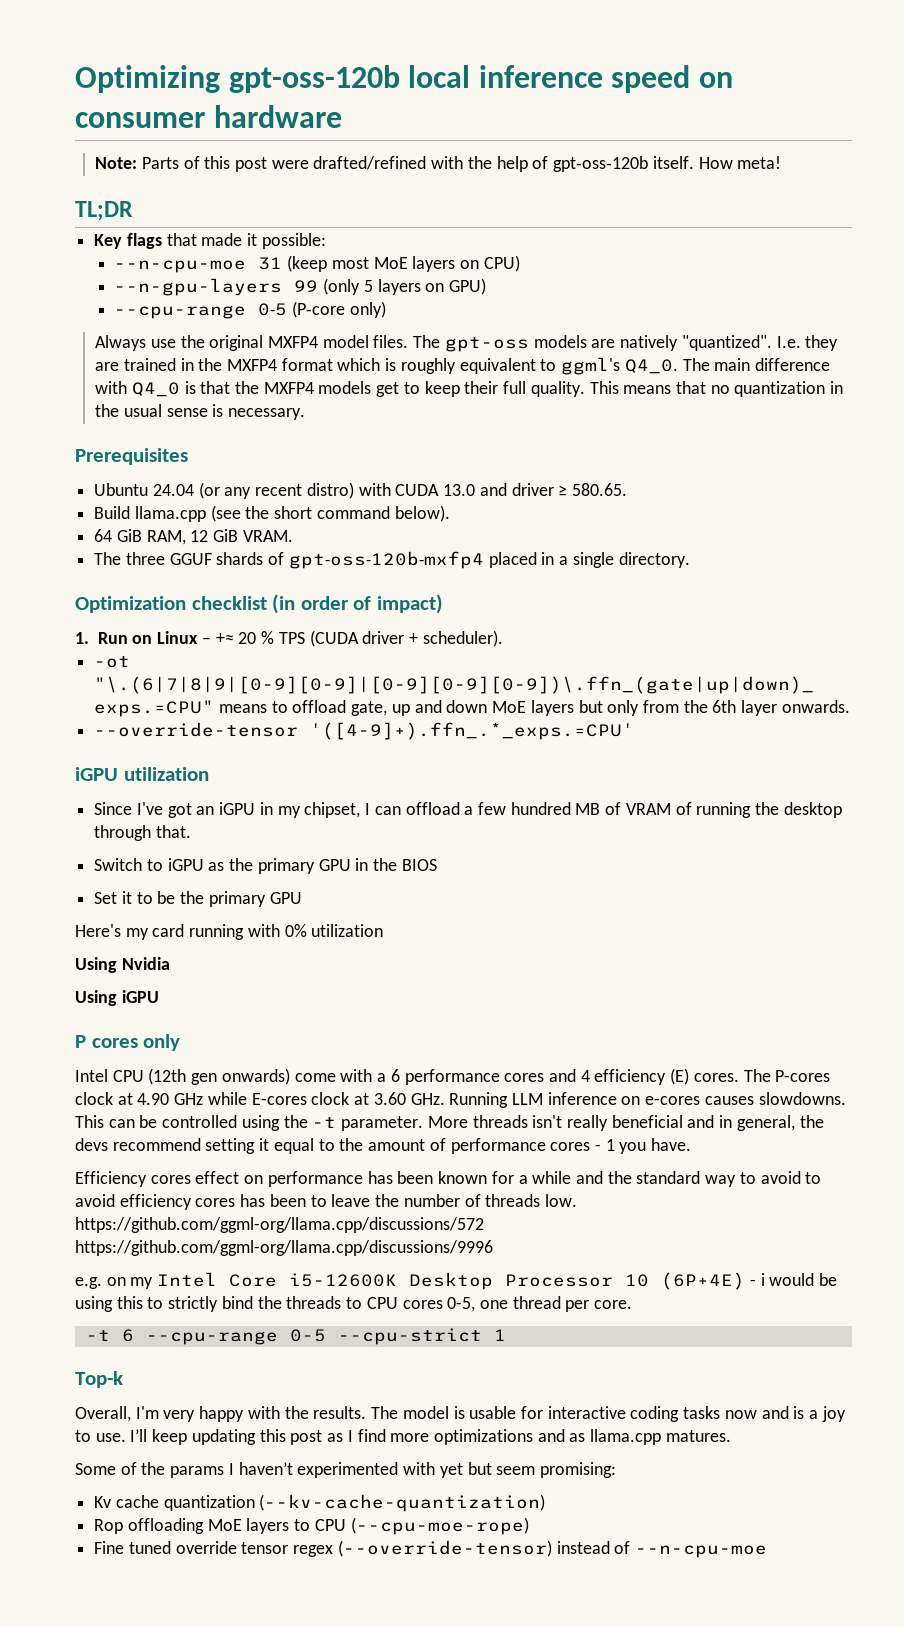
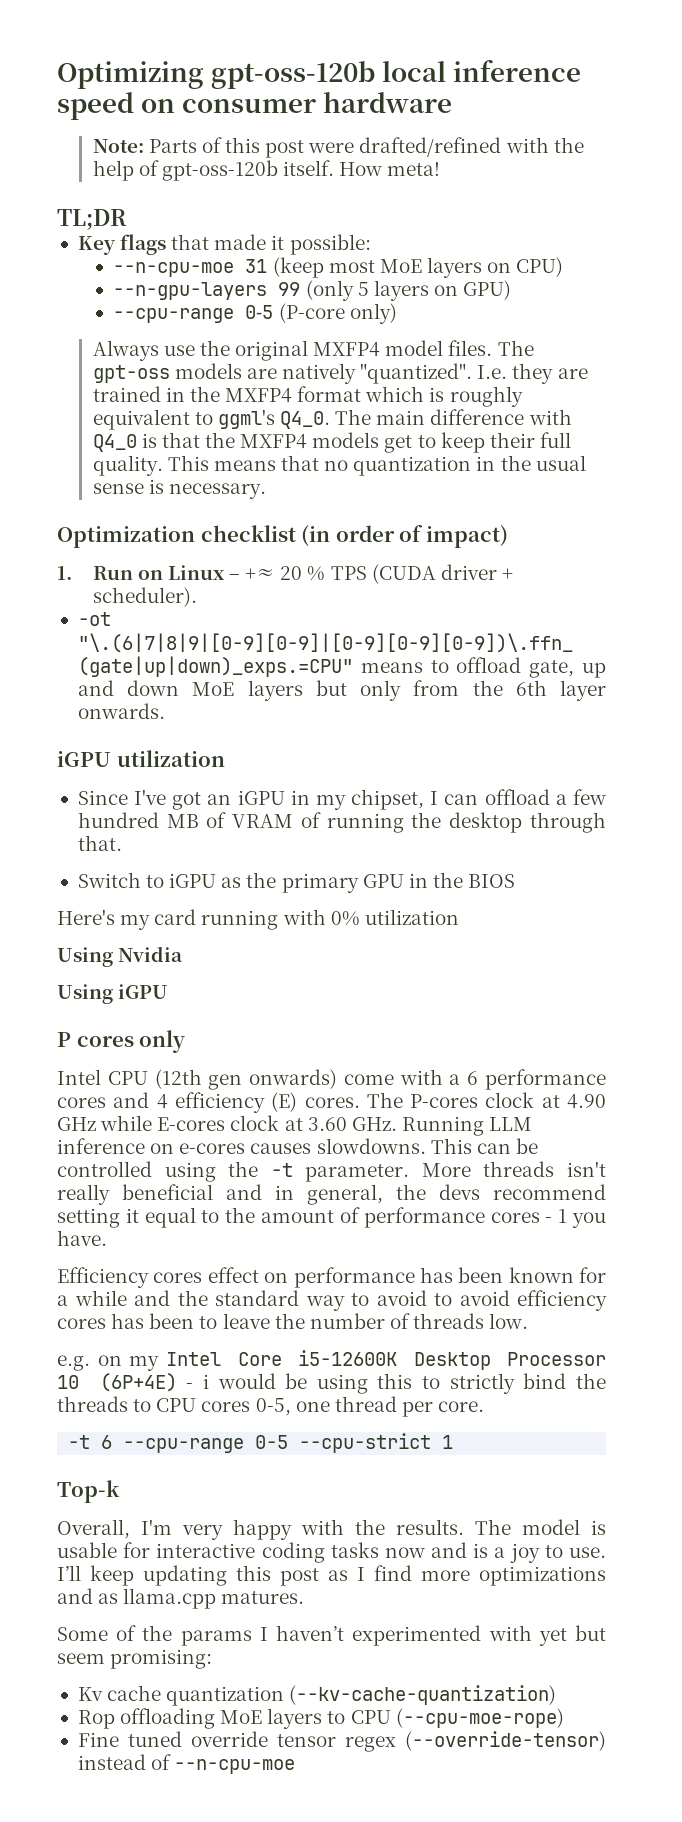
- Prerequisites
- Ubuntu 24.04 (or any recent distro) with CUDA 13.0 and driver ≥ 580.65.
- Build llama.cpp (see the short command below).
- 64 GiB RAM, 12 GiB VRAM.
- The three GGUF shards of gpt‑oss‑120b‑mxfp4 placed in a single directory.
- --override-tensor '([4-9]+).ffn_.*_exps.=CPU'
- Set it to be the primary GPU
- Efficiency cores effect on performance has been known for a while and the standard way to avoid to avoid efficiency cores has been to leave the number of threads low. https://github.com/ggml-org/llama.cpp/discussions/572 https://github.com/ggml-org/llama.cpp/discussions/9996
+ Efficiency cores effect on performance has been known for a while and the standard way to avoid to avoid efficiency cores has been to leave the number of threads low.

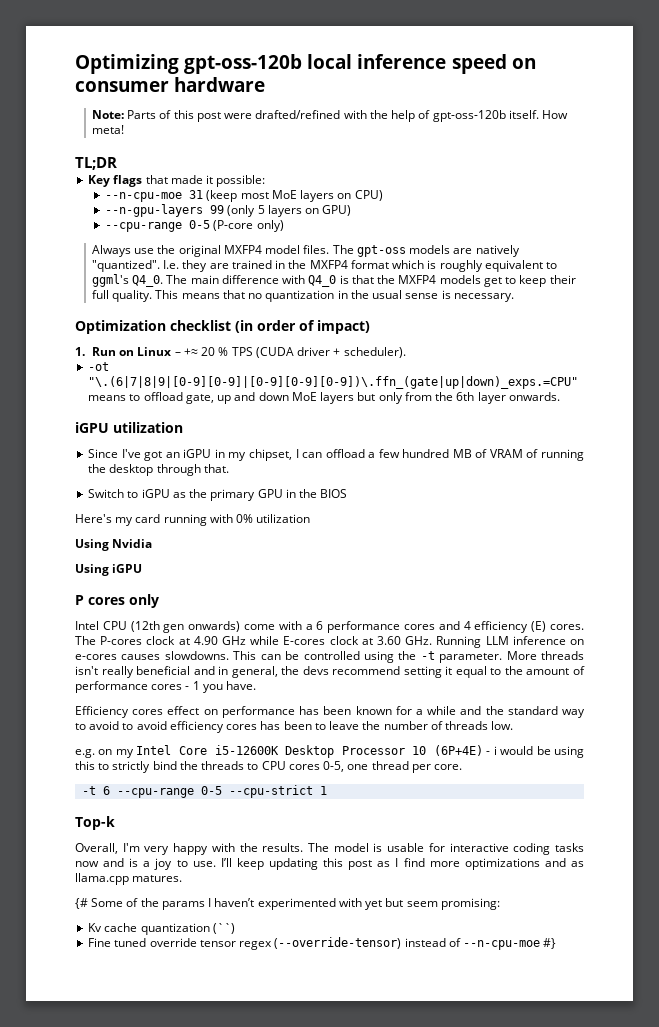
- Some of the params I haven’t experimented with yet but seem promising:
+ {# Some of the params I haven’t experimented with yet but seem promising:
- Kv cache quantization (--kv-cache-quantization)
- Rop offloading MoE layers to CPU (--cpu-moe-rope)
+ Kv cache quantization (``)
- Fine tuned override tensor regex (--override-tensor) instead of --n-cpu-moe
+ Fine tuned override tensor regex (--override-tensor) instead of --n-cpu-moe #}

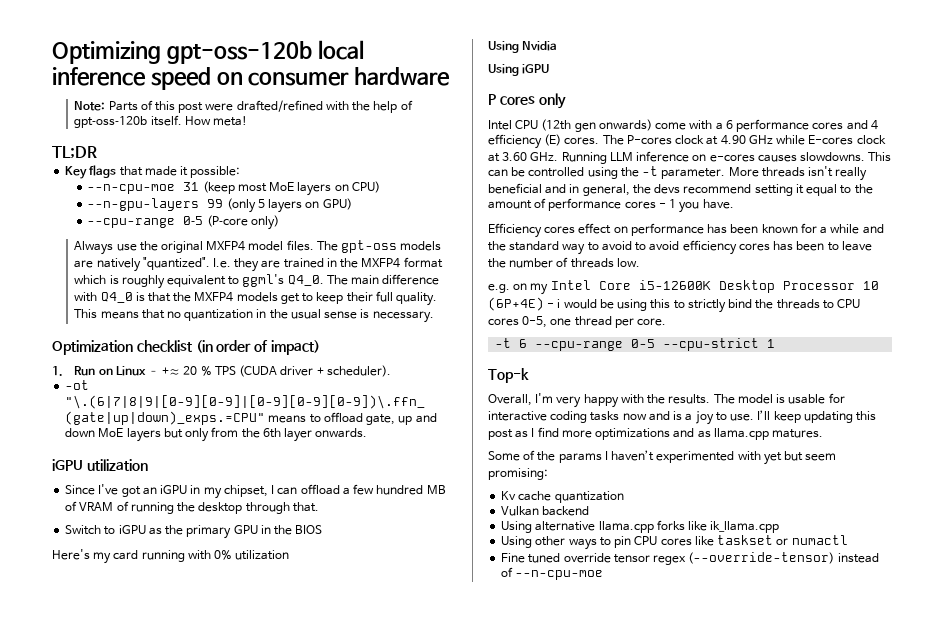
- {# Some of the params I haven’t experimented with yet but seem promising:
+ Some of the params I haven’t experimented with yet but seem promising:
- Kv cache quantization (``)
+ Kv cache quantization
+ Vulkan backend
+ Using alternative llama.cpp forks like ik_llama.cpp
+ Using other ways to pin CPU cores like taskset or numactl
- Fine tuned override tensor regex (--override-tensor) instead of --n-cpu-moe #}
+ Fine tuned override tensor regex (--override-tensor) instead of --n-cpu-moe

